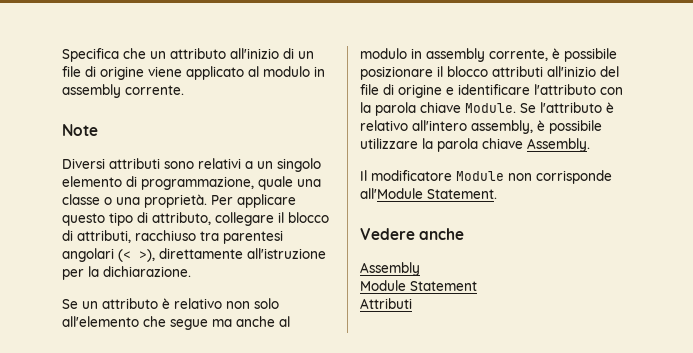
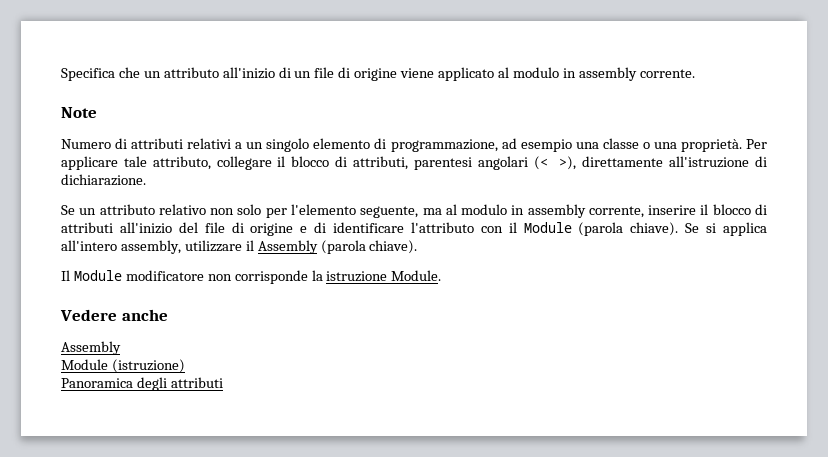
- Diversi attributi sono relativi a un singolo elemento di programmazione, quale una classe o una proprietà.
+ Numero di attributi relativi a un singolo elemento di programmazione, ad esempio una classe o una proprietà.
- Per applicare questo tipo di attributo, collegare il blocco di attributi, racchiuso tra parentesi angolari (< >), direttamente all'istruzione per la dichiarazione.
+ Per applicare tale attributo, collegare il blocco di attributi, parentesi angolari (< >), direttamente all'istruzione di dichiarazione.
- Se un attributo è relativo non solo all'elemento che segue ma anche al modulo in assembly corrente, è possibile posizionare il blocco attributi all'inizio del file di origine e identificare l'attributo con la parola chiave Module. Se l'attributo è relativo all'intero assembly, è possibile utilizzare la parola chiave Assembly.
- Il modificatore Module non corrisponde all'Module Statement.
+ Se un attributo relativo non solo per l'elemento seguente, ma al modulo in assembly corrente, inserire il blocco di attributi all'inizio del file di origine e di identificare l'attributo con il Module (parola chiave). Se si applica all'intero assembly, utilizzare il Assembly (parola chiave).
+ Il Module modificatore non corrisponde la istruzione Module.
- Module Statement
- Attributi
+ Module (istruzione)
+ Panoramica degli attributi

